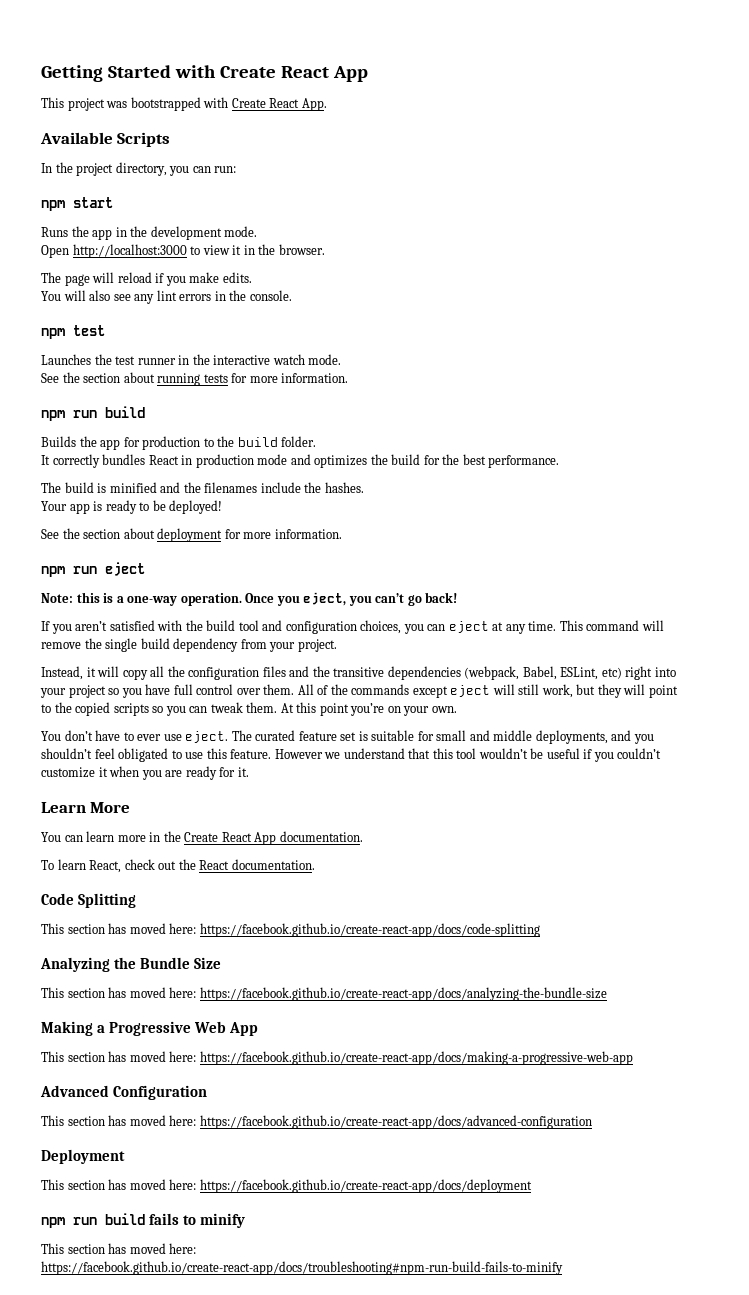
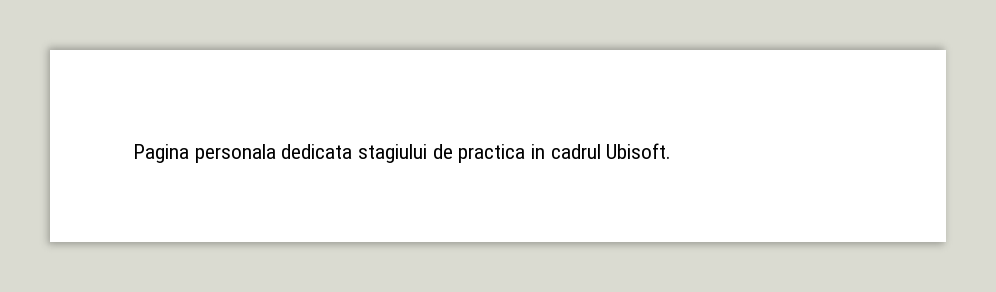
- Getting Started with Create React App
- This project was bootstrapped with Create React App.
- Available Scripts
- In the project directory, you can run:
- npm start
- Runs the app in the development mode.
- Open http://localhost:3000 to view it in the browser.
- The page will reload if you make edits.
- You will also see any lint errors in the console.
- npm test
- Launches the test runner in the interactive watch mode.
- See the section about running tests for more information.
- npm run build
- Builds the app for production to the build folder.
- It correctly bundles React in production mode and optimizes the build for the best performance.
- The build is minified and the filenames include the hashes.
- Your app is ready to be deployed!
- See the section about deployment for more information.
- npm run eject
- Note: this is a one-way operation. Once you eject, you can’t go back!
- If you aren’t satisfied with the build tool and configuration choices, you can eject at any time. This command will remove the single build dependency from your project.
- Instead, it will copy all the configuration files and the transitive dependencies (webpack, Babel, ESLint, etc) right into your project so you have full control over them. All of the commands except eject will still work, but they will point to the copied scripts so you can tweak them. At this point you’re on your own.
- You don’t have to ever use eject. The curated feature set is suitable for small and middle deployments, and you shouldn’t feel obligated to use this feature. However we understand that this tool wouldn’t be useful if you couldn’t customize it when you are ready for it.
- Learn More
- You can learn more in the Create React App documentation.
- To learn React, check out the React documentation.
- Code Splitting
- This section has moved here: https://facebook.github.io/create-react-app/docs/code-splitting
- Analyzing the Bundle Size
- This section has moved here: https://facebook.github.io/create-react-app/docs/analyzing-the-bundle-size
- Making a Progressive Web App
- This section has moved here: https://facebook.github.io/create-react-app/docs/making-a-progressive-web-app
- Advanced Configuration
- This section has moved here: https://facebook.github.io/create-react-app/docs/advanced-configuration
- Deployment
- This section has moved here: https://facebook.github.io/create-react-app/docs/deployment
- npm run build fails to minify
- This section has moved here: https://facebook.github.io/create-react-app/docs/troubleshooting#npm-run-build-fails-to-minify
+ Pagina personala dedicata stagiului de practica in cadrul Ubisoft.

